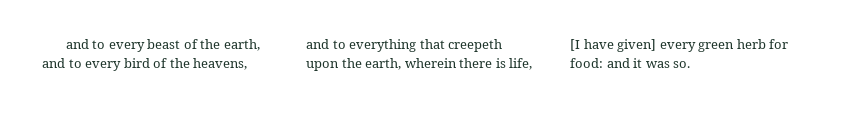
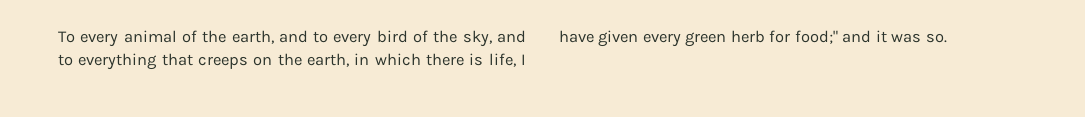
- and to every beast of the earth, and to every bird of the heavens, and to everything that creepeth upon the earth, wherein there is life, [I have given] every green herb for food: and it was so.
+ To every animal of the earth, and to every bird of the sky, and to everything that creeps on the earth, in which there is life, I have given every green herb for food;" and it was so.

